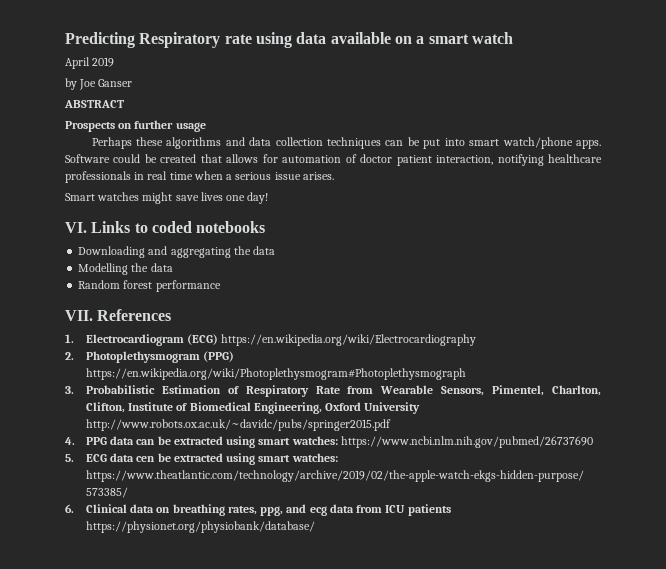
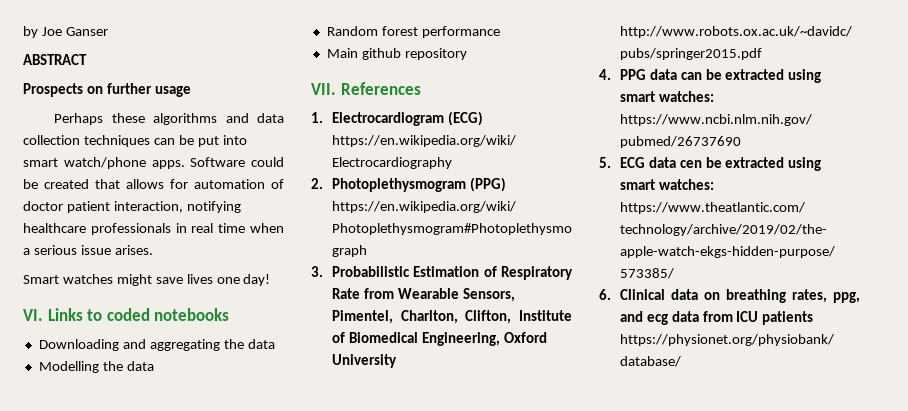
- Predicting Respiratory rate using data available on a smart watch
- April 2019
+ Main github repository

